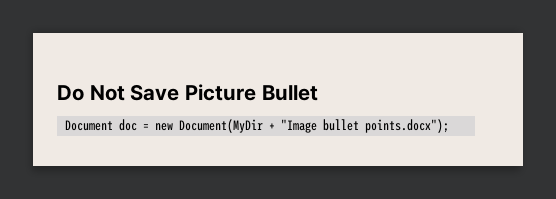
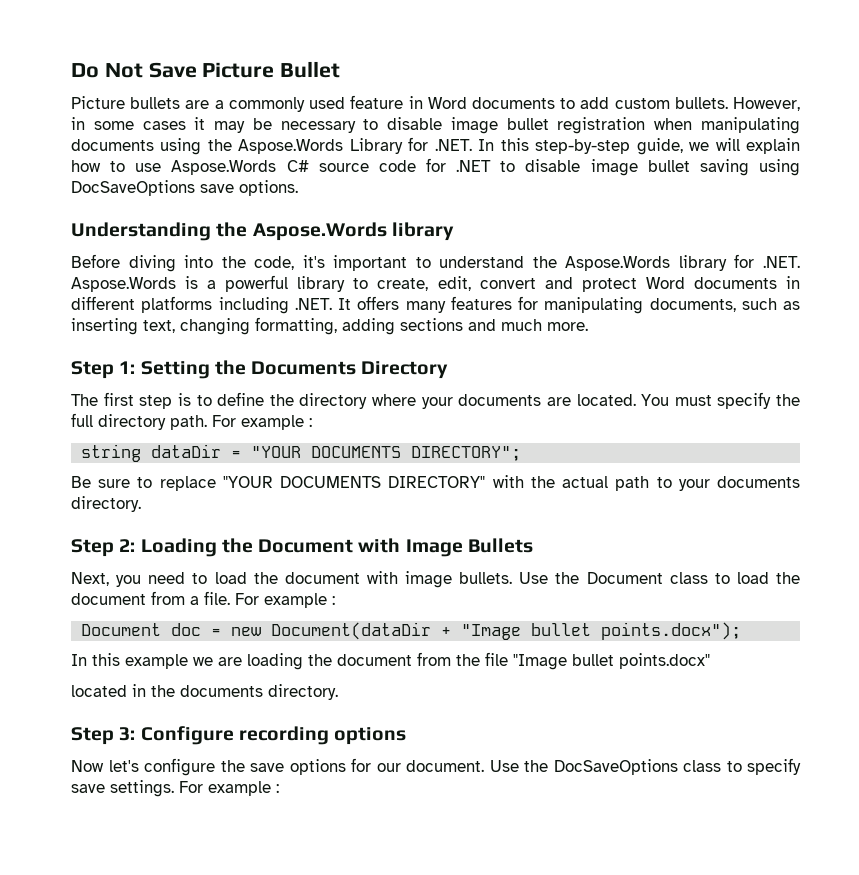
+ Picture bullets are a commonly used feature in Word documents to add custom bullets. However, in some cases it may be necessary to disable image bullet registration when manipulating documents using the Aspose.Words Library for .NET. In this step-by-step guide, we will explain how to use Aspose.Words C# source code for .NET to disable image bullet saving using DocSaveOptions save options.
+ Understanding the Aspose.Words library
+ Before diving into the code, it's important to understand the Aspose.Words library for .NET. Aspose.Words is a powerful library to create, edit, convert and protect Word documents in different platforms including .NET. It offers many features for manipulating documents, such as inserting text, changing formatting, adding sections and much more.
+ Step 1: Setting the Documents Directory
+ The first step is to define the directory where your documents are located. You must specify the full directory path. For example :
+ string dataDir = "YOUR DOCUMENTS DIRECTORY";
+ Be sure to replace "YOUR DOCUMENTS DIRECTORY" with the actual path to your documents directory.
+ Step 2: Loading the Document with Image Bullets
+ Next, you need to load the document with image bullets. Use the Document class to load the document from a file. For example :
- Document doc = new Document(MyDir + "Image bullet points.docx");
+ Document doc = new Document(dataDir + "Image bullet points.docx");
+ In this example we are loading the document from the file "Image bullet points.docx"
+ located in the documents directory.
+ Step 3: Configure recording options
+ Now let's configure the save options for our document. Use the DocSaveOptions class to specify save settings. For example :

